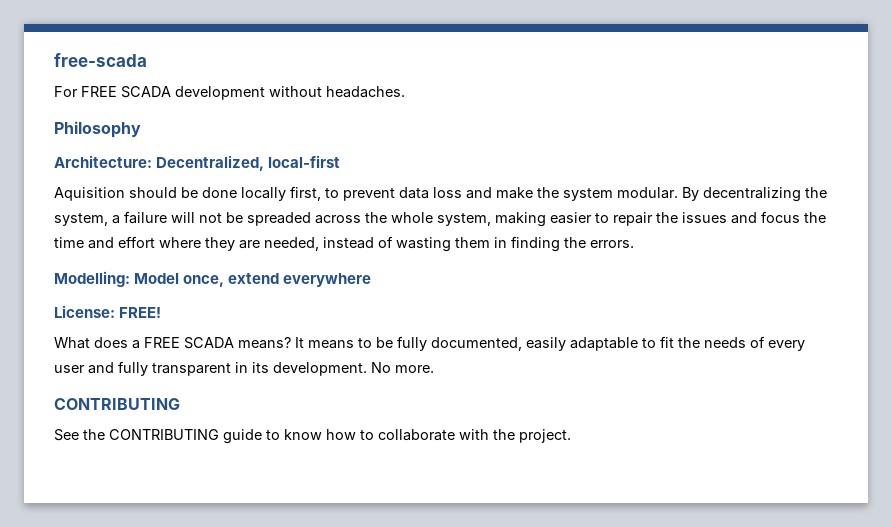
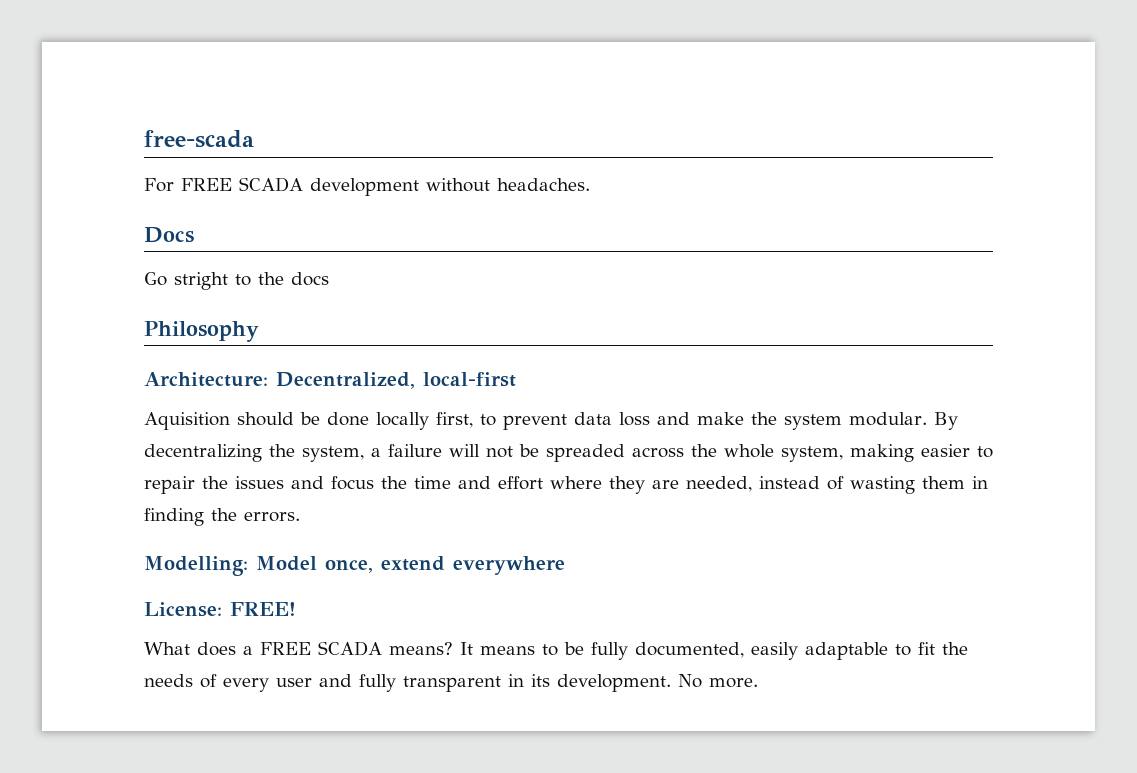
+ Docs
+ Go stright to the docs
  No more.
- CONTRIBUTING
- See the CONTRIBUTING guide to know how to collaborate with the project.

